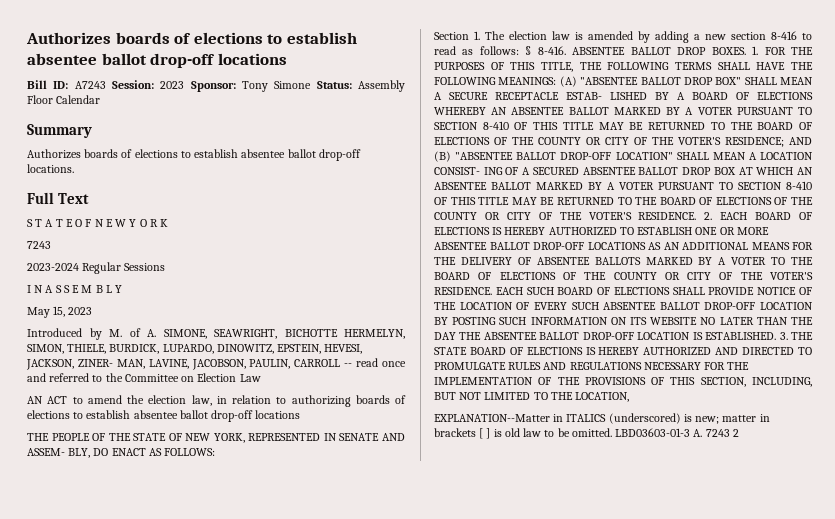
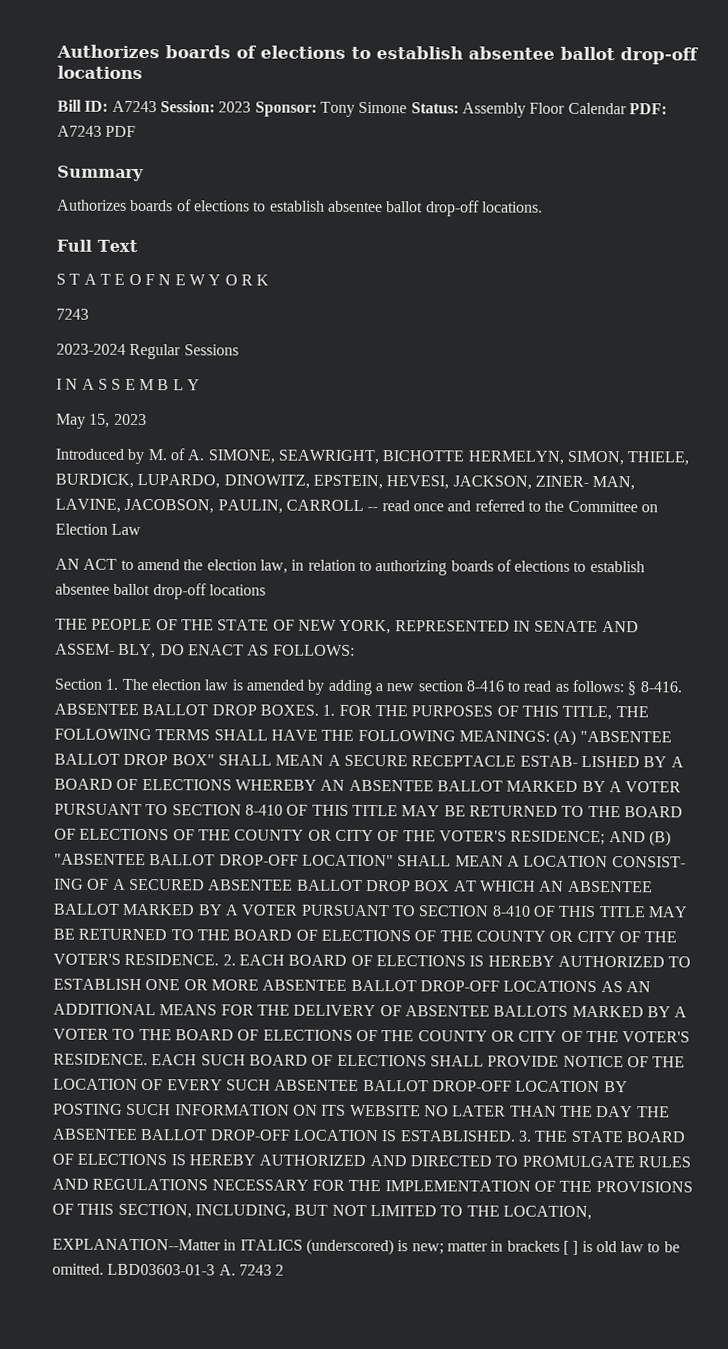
- Bill ID: A7243 Session: 2023 Sponsor: Tony Simone Status: Assembly Floor Calendar
+ Bill ID: A7243 Session: 2023 Sponsor: Tony Simone Status: Assembly Floor Calendar PDF: A7243 PDF

